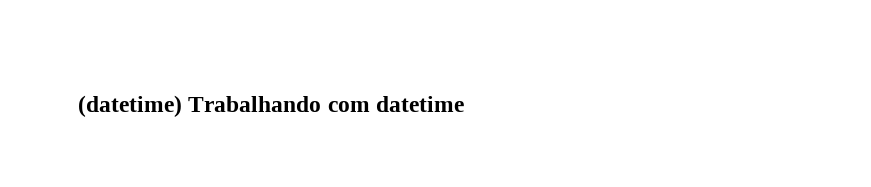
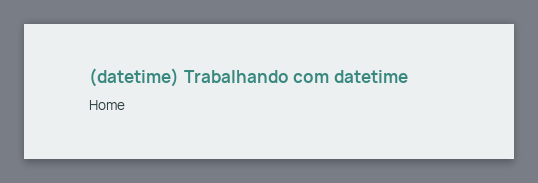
+ Home

